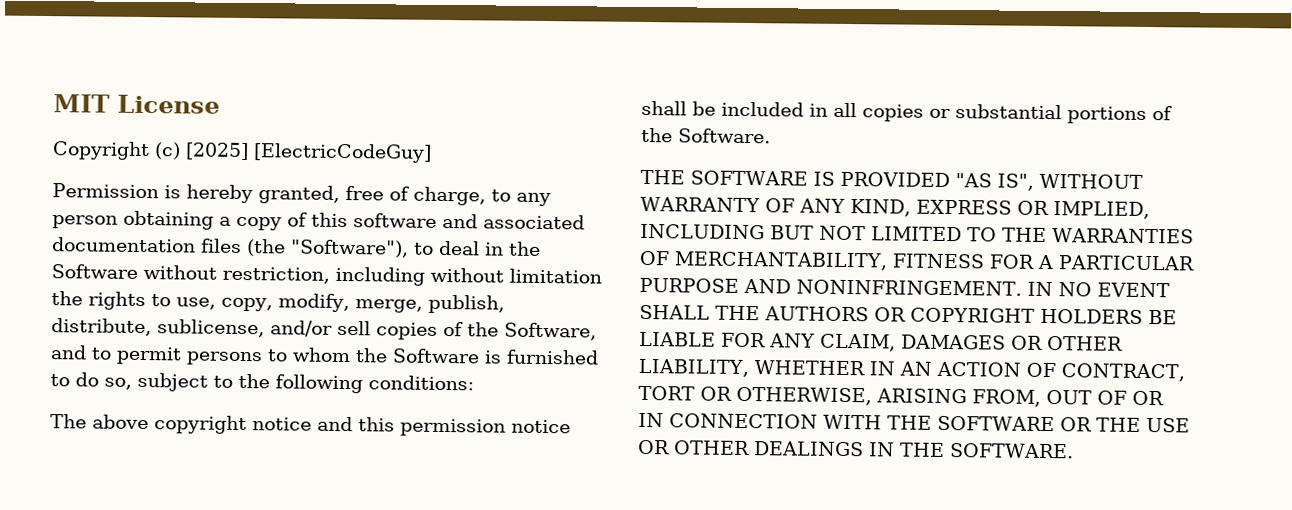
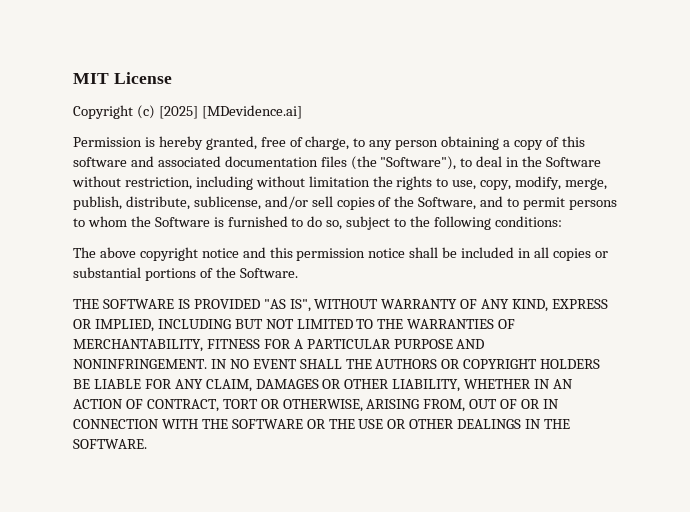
- Copyright (c) [2025] [ElectricCodeGuy]
+ Copyright (c) [2025] [MDevidence.ai]

